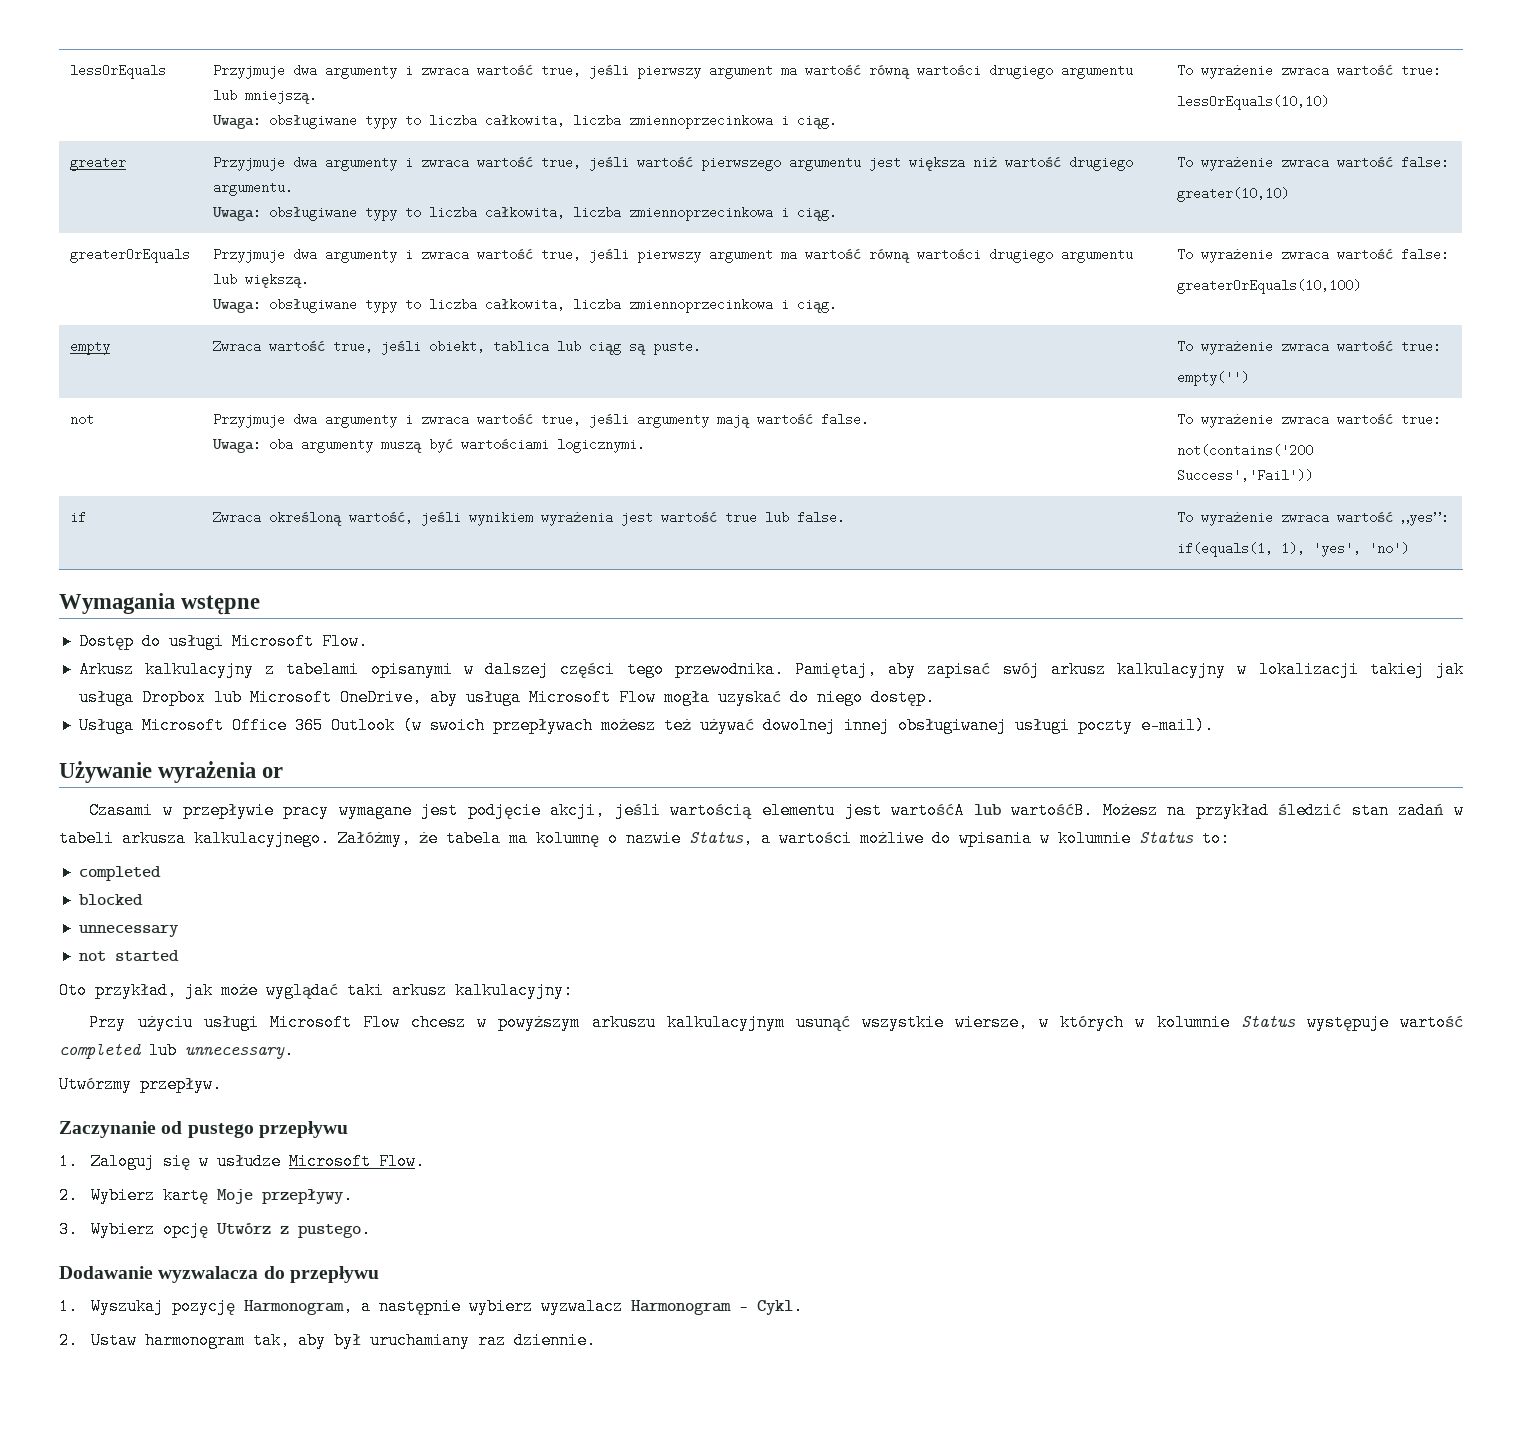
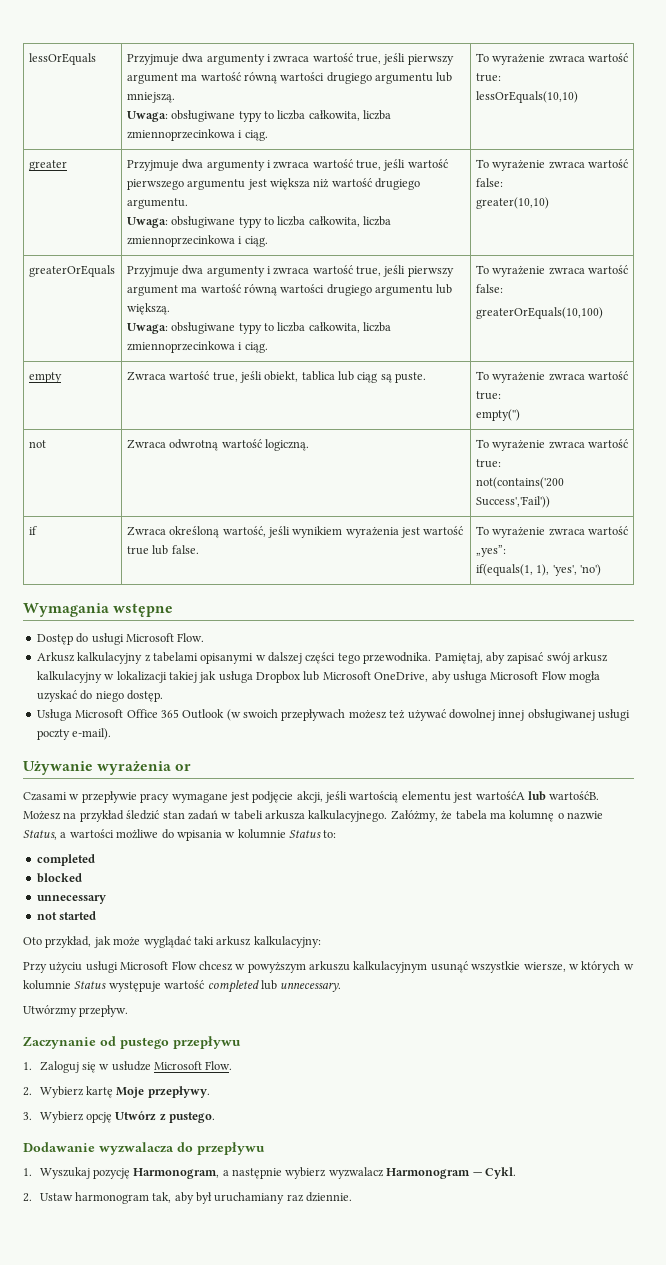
- not | Przyjmuje dwa argumenty i zwraca wartość true, jeśli argumenty mają wartość false.
- Uwaga: oba argumenty muszą być wartościami logicznymi. | To wyrażenie zwraca wartość true:
+ not | Zwraca odwrotną wartość logiczną. | To wyrażenie zwraca wartość true:

